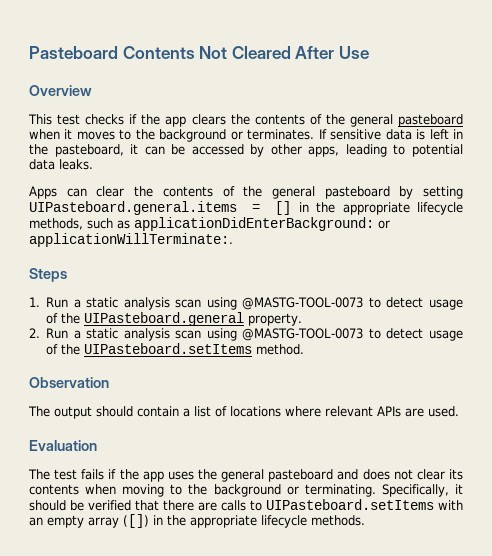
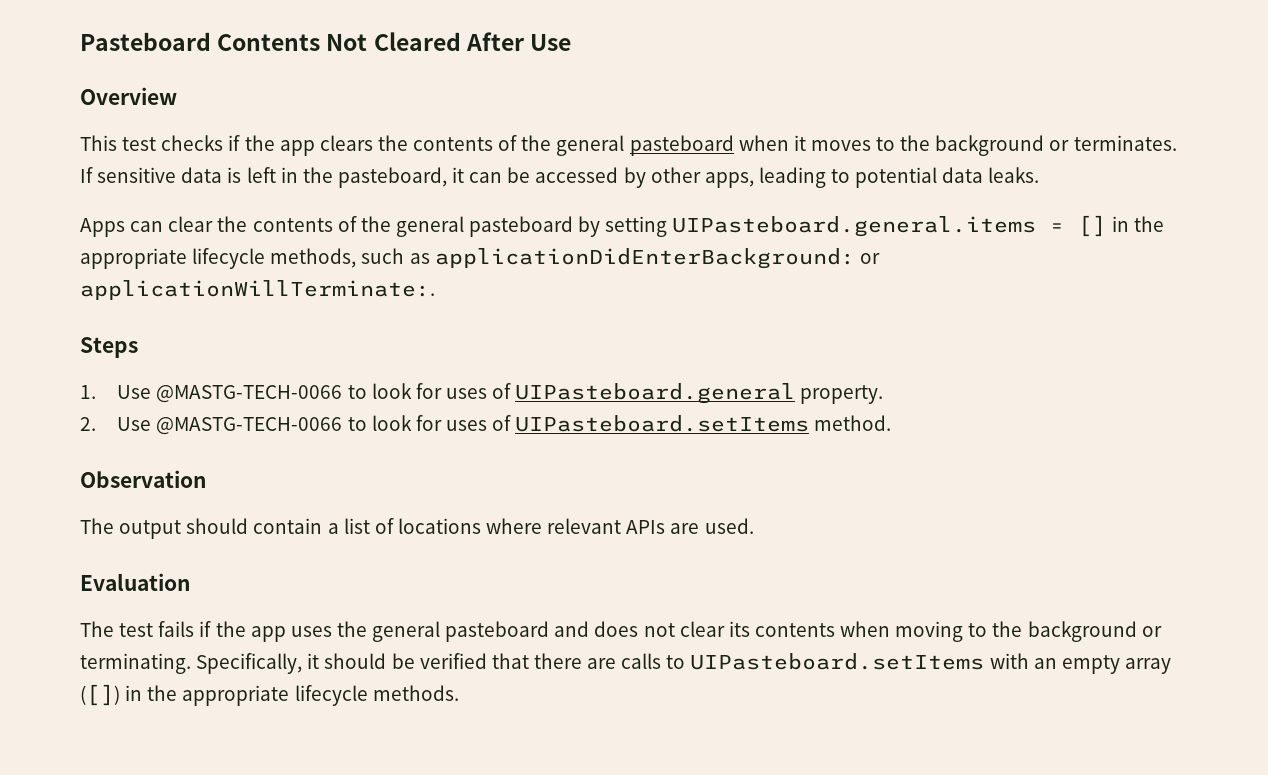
- 1. Run a static analysis scan using @MASTG-TOOL-0073 to detect usage of the UIPasteboard.general property.
- 2. Run a static analysis scan using @MASTG-TOOL-0073 to detect usage of the UIPasteboard.setItems method.
+ 1. Use @MASTG-TECH-0066 to look for uses of UIPasteboard.general property.
+ 2. Use @MASTG-TECH-0066 to look for uses of UIPasteboard.setItems method.

